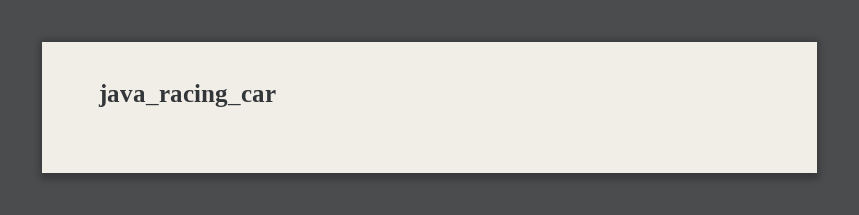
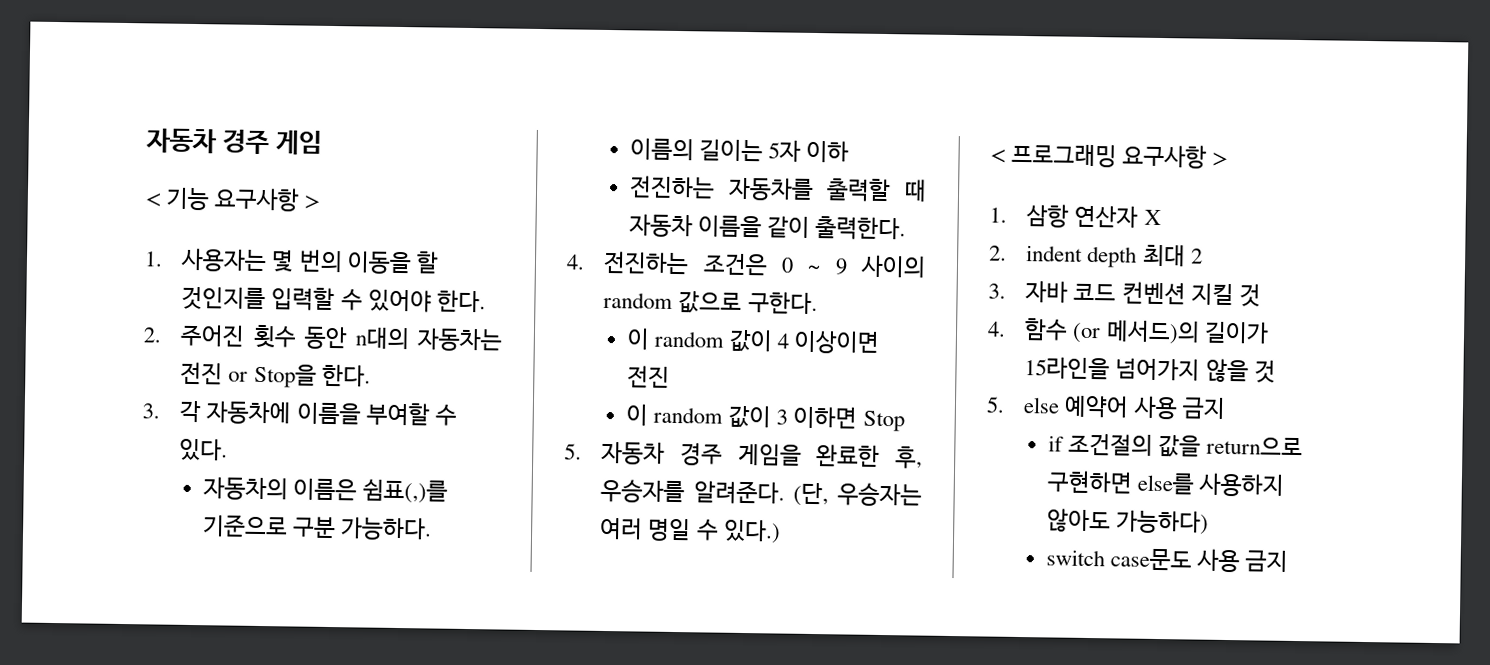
- java_racing_car
+ 자동차 경주 게임
+ < 기능 요구사항 >
+ 1. 사용자는 몇 번의 이동을 할 것인지를 입력할 수 있어야 한다.
+ 2. 주어진 횟수 동안 n대의 자동차는 전진 or Stop을 한다.
+ 3. 각 자동차에 이름을 부여할 수 있다.
+ 자동차의 이름은 쉼표(,)를 기준으로 구분 가능하다.
+ 이름의 길이는 5자 이하
+ 전진하는 자동차를 출력할 때 자동차 이름을 같이 출력한다.
+ 4. 전진하는 조건은 0 ~ 9 사이의 random 값으로 구한다.
+ 이 random 값이 4 이상이면 전진
+ 이 random 값이 3 이하면 Stop
+ 5. 자동차 경주 게임을 완료한 후, 우승자를 알려준다. (단, 우승자는 여러 명일 수 있다.)
+ < 프로그래밍 요구사항 >
+ 1. 삼항 연산자 X
+ 2. indent depth 최대 2
+ 3. 자바 코드 컨벤션 지킬 것
+ 4. 함수 (or 메서드)의 길이가 15라인을 넘어가지 않을 것
+ 5. else 예약어 사용 금지
+ if 조건절의 값을 return으로 구현하면 else를 사용하지 않아도 가능하다)
+ switch case문도 사용 금지

